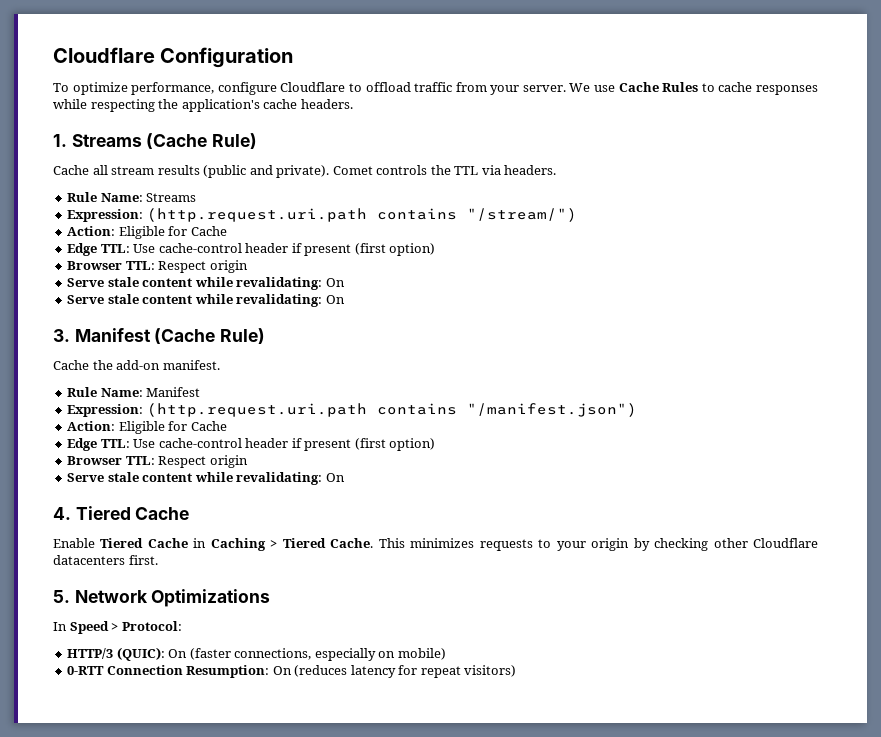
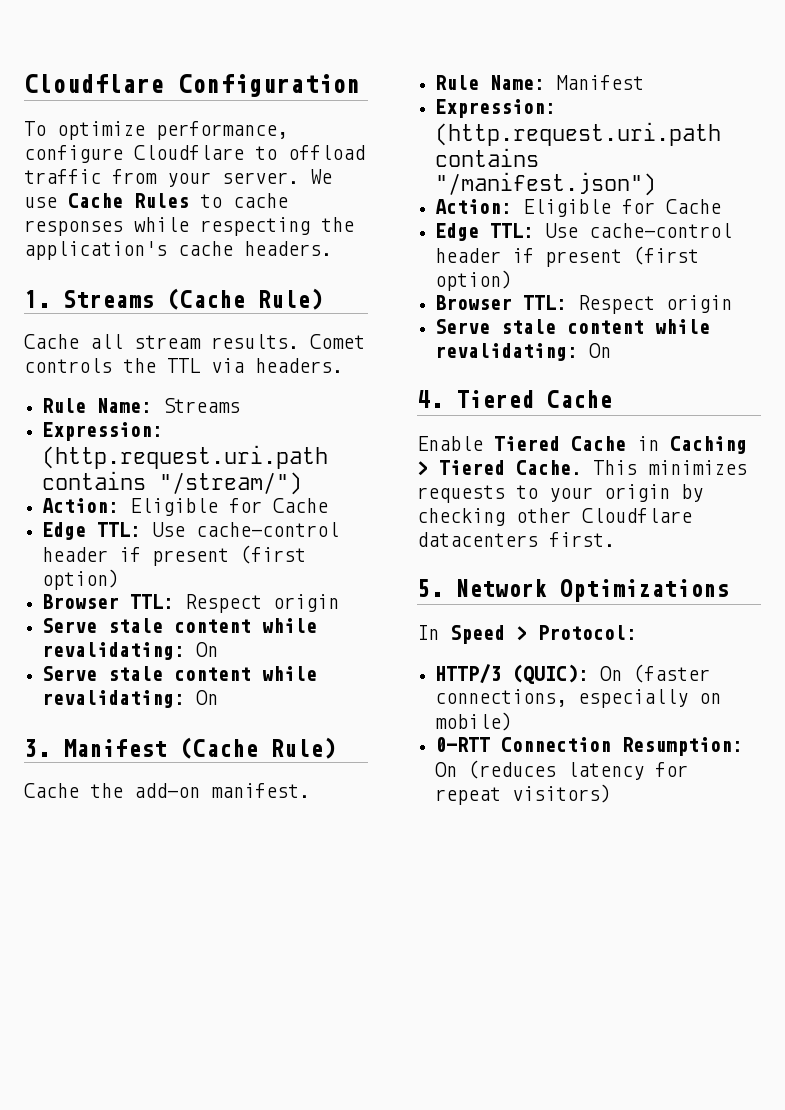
- Cache all stream results (public and private).
+ Cache all stream results.

